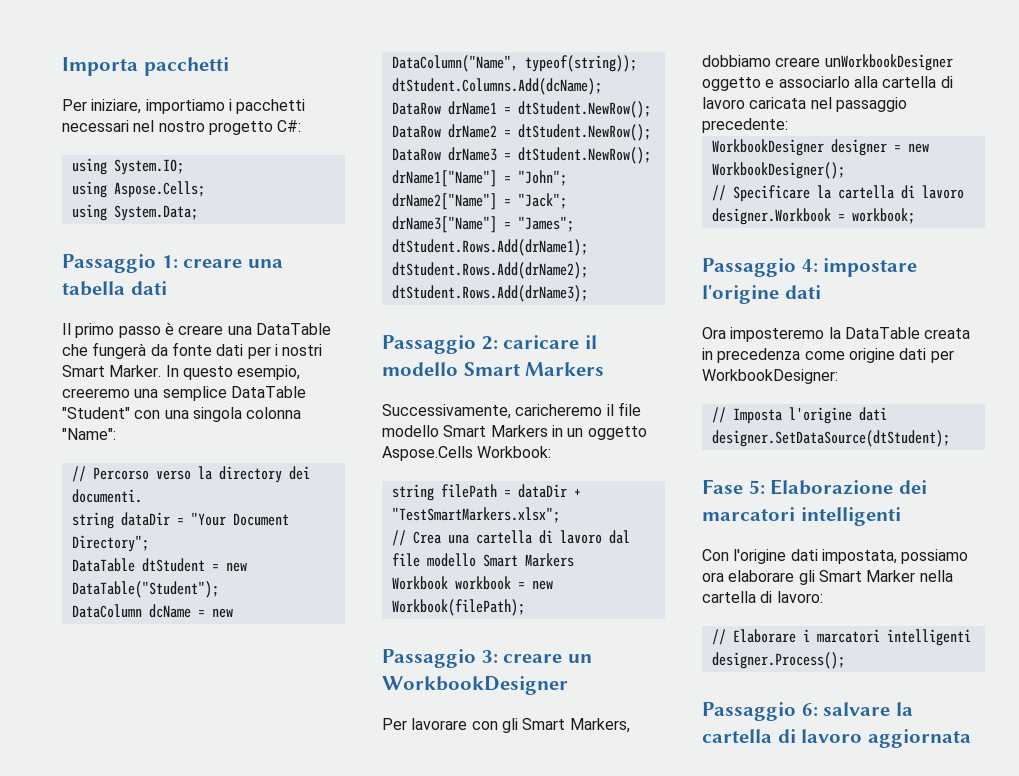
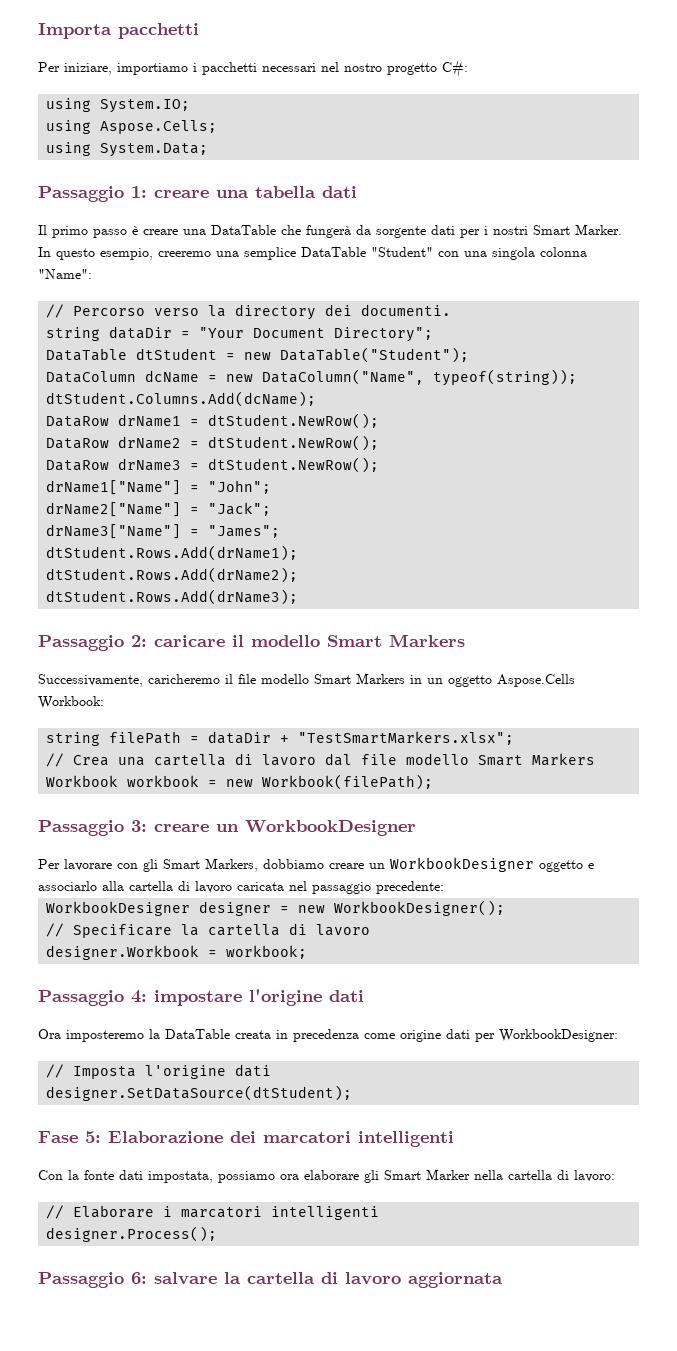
- Il primo passo è creare una DataTable che fungerà da fonte dati per i nostri Smart Marker.
+ Il primo passo è creare una DataTable che fungerà da sorgente dati per i nostri Smart Marker.
- Per lavorare con gli Smart Markers, dobbiamo creare unWorkbookDesigner oggetto e associarlo alla cartella di lavoro caricata nel passaggio precedente:
+ Per lavorare con gli Smart Markers, dobbiamo creare un WorkbookDesigner oggetto e associarlo alla cartella di lavoro caricata nel passaggio precedente:
- Con l'origine dati impostata, possiamo ora elaborare gli Smart Marker nella cartella di lavoro:
+ Con la fonte dati impostata, possiamo ora elaborare gli Smart Marker nella cartella di lavoro:

